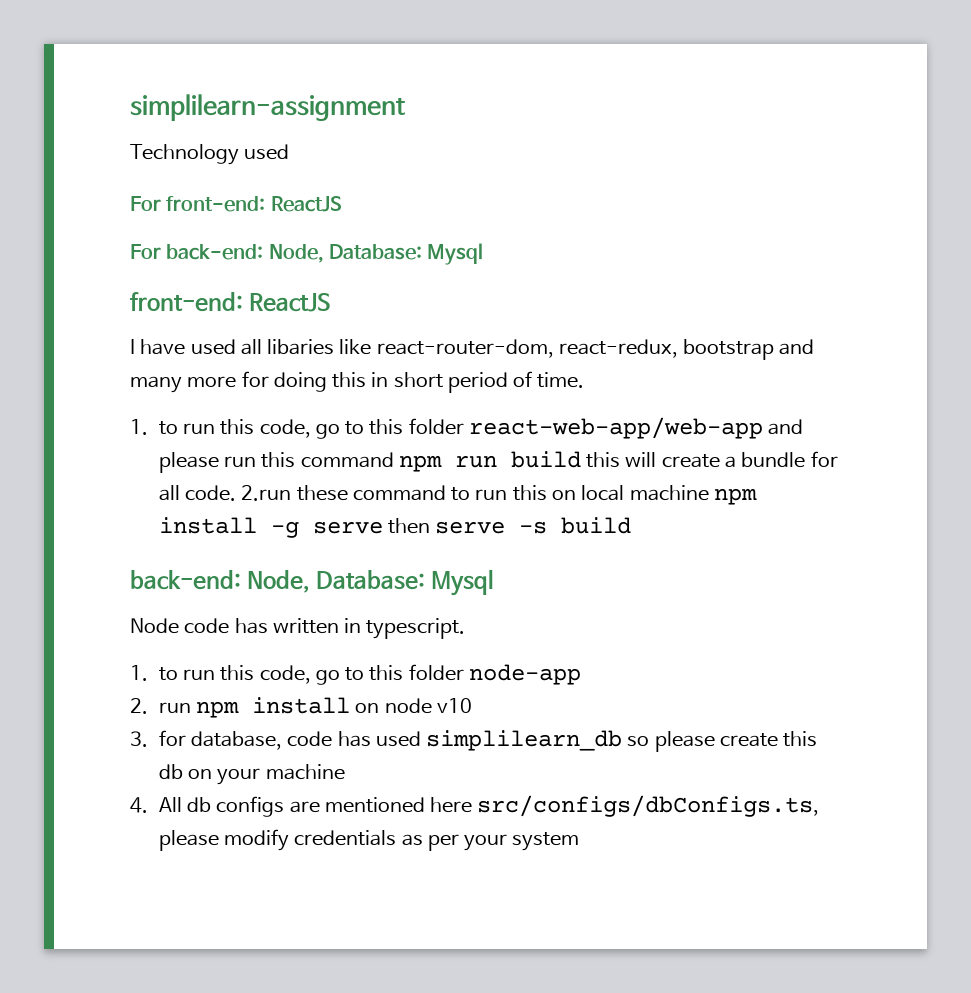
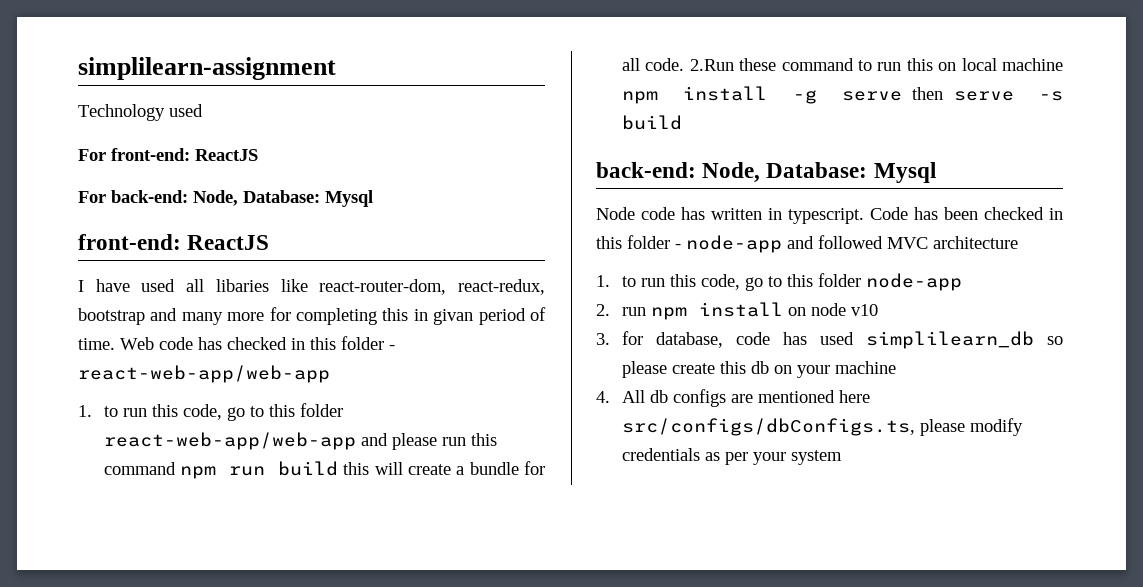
- I have used all libaries like react-router-dom, react-redux, bootstrap and many more for doing this in short period of time.
+ I have used all libaries like react-router-dom, react-redux, bootstrap and many more for completing this in givan period of time. Web code has checked in this folder - react-web-app/web-app
- 2.run these command to run this on local machine npm install -g serve then serve -s build
+ 2.Run these command to run this on local machine npm install -g serve then serve -s build
+ Code has been checked in this folder - node-app and followed MVC architecture

